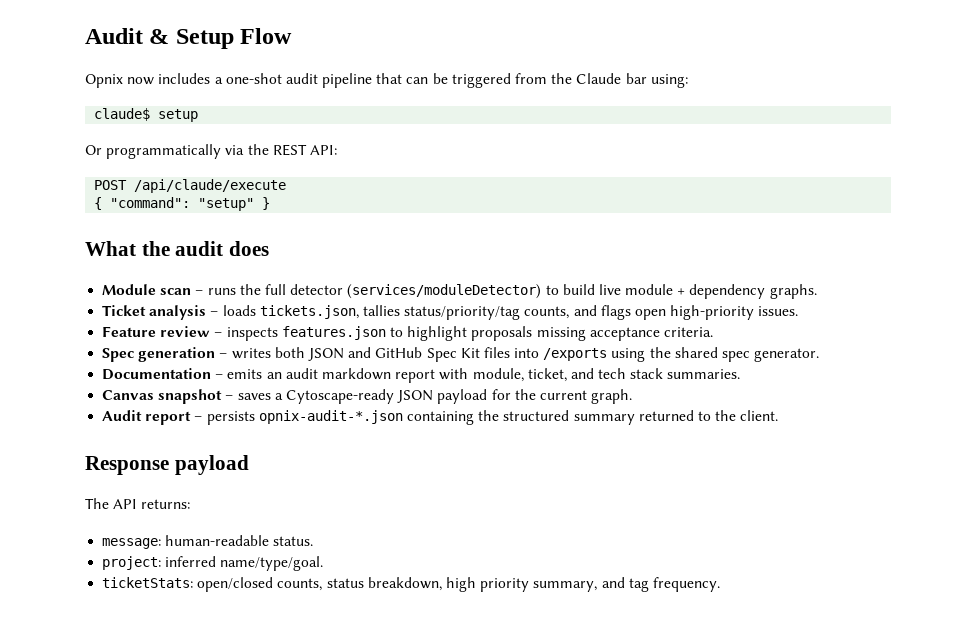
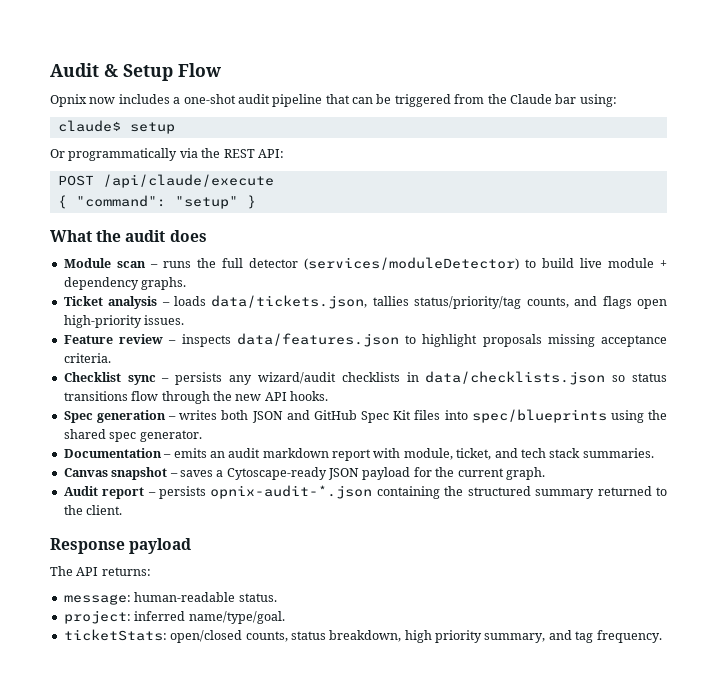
- Ticket analysis – loads tickets.json, tallies status/priority/tag counts, and flags open high-priority issues.
+ Ticket analysis – loads data/tickets.json, tallies status/priority/tag counts, and flags open high-priority issues.
- Feature review – inspects features.json to highlight proposals missing acceptance criteria.
+ Feature review – inspects data/features.json to highlight proposals missing acceptance criteria.
+ Checklist sync – persists any wizard/audit checklists in data/checklists.json so status transitions flow through the new API hooks.
- Spec generation – writes both JSON and GitHub Spec Kit files into /exports using the shared spec generator.
+ Spec generation – writes both JSON and GitHub Spec Kit files into spec/blueprints using the shared spec generator.

